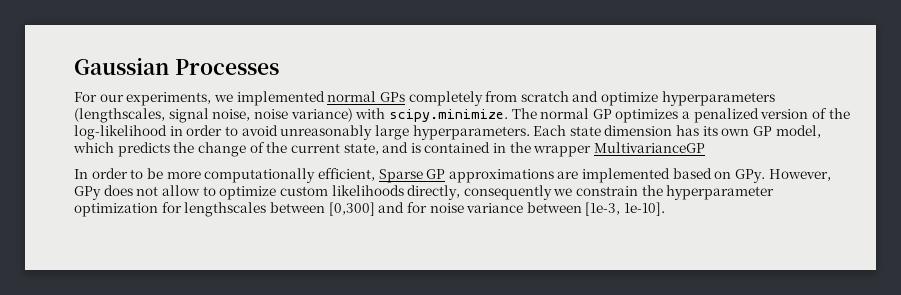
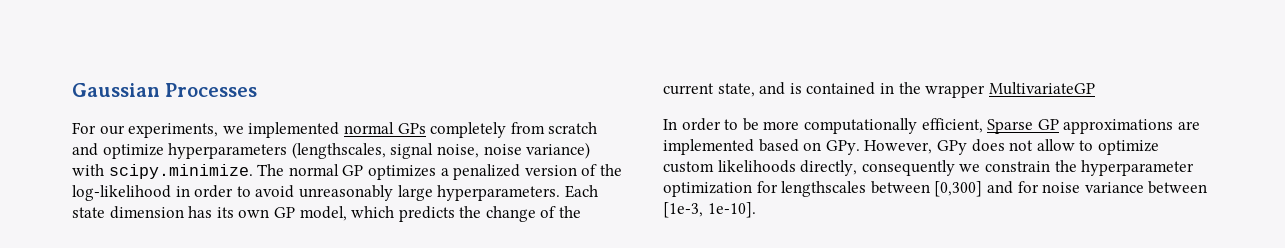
- Each state dimension has its own GP model, which predicts the change of the current state, and is contained in the wrapper MultivarianceGP
+ Each state dimension has its own GP model, which predicts the change of the current state, and is contained in the wrapper MultivariateGP

